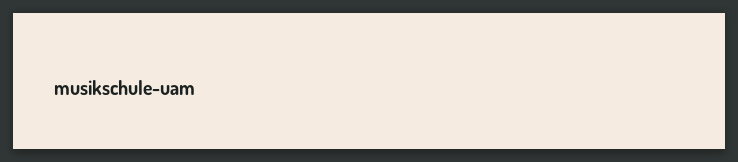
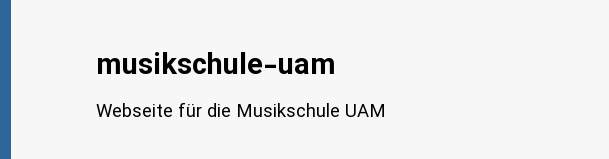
+ Webseite für die Musikschule UAM

